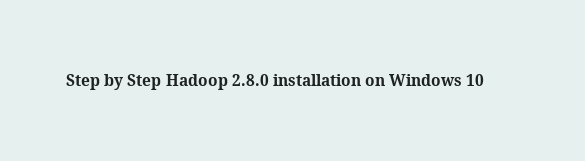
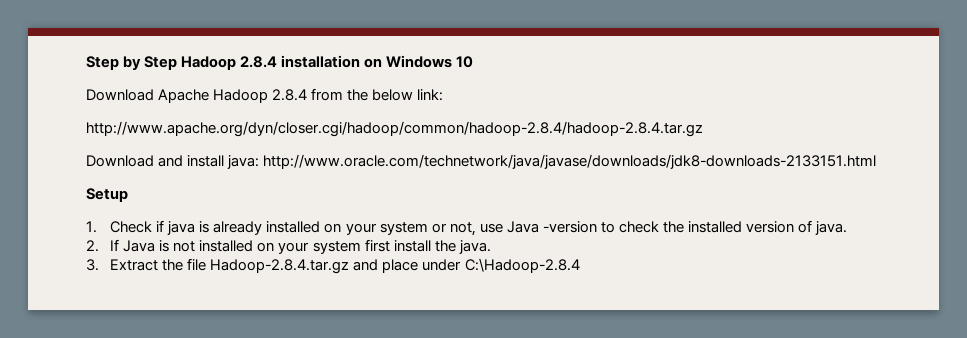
- Step by Step Hadoop 2.8.0 installation on Windows 10
+ Step by Step Hadoop 2.8.4 installation on Windows 10
+ Download Apache Hadoop 2.8.4 from the below link:
+ http://www.apache.org/dyn/closer.cgi/hadoop/common/hadoop-2.8.4/hadoop-2.8.4.tar.gz
+ Download and install java: http://www.oracle.com/technetwork/java/javase/downloads/jdk8-downloads-2133151.html
+ Setup
+ 1. Check if java is already installed on your system or not, use Java -version to check the installed version of java.
+ 2. If Java is not installed on your system first install the java.
+ 3. Extract the file Hadoop-2.8.4.tar.gz and place under C:\Hadoop-2.8.4

